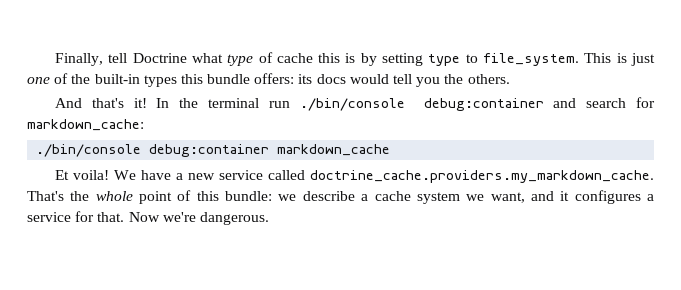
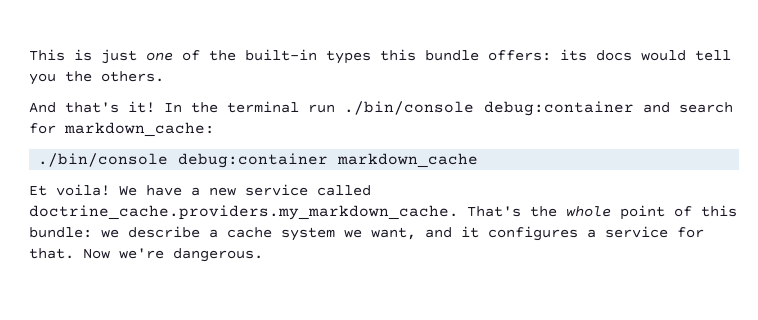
- Finally, tell Doctrine what type of cache this is by setting type to file_system.

